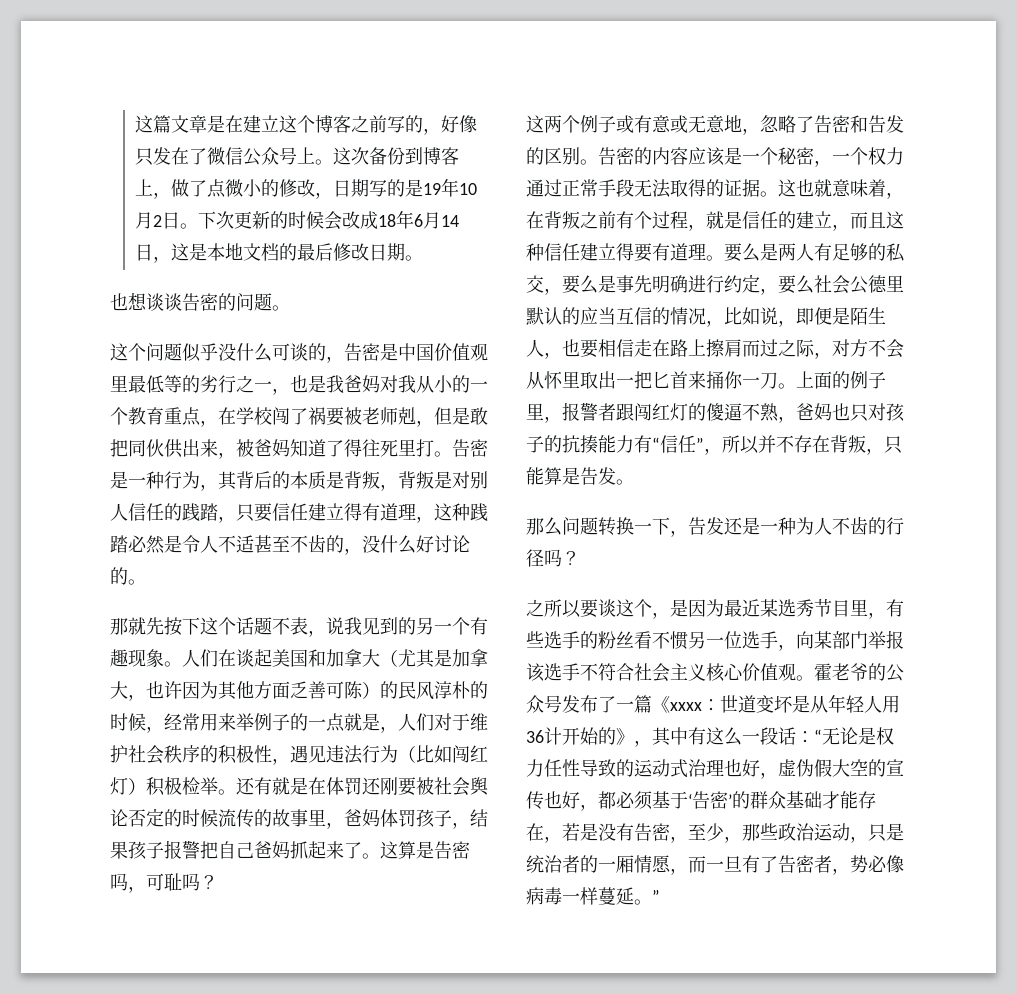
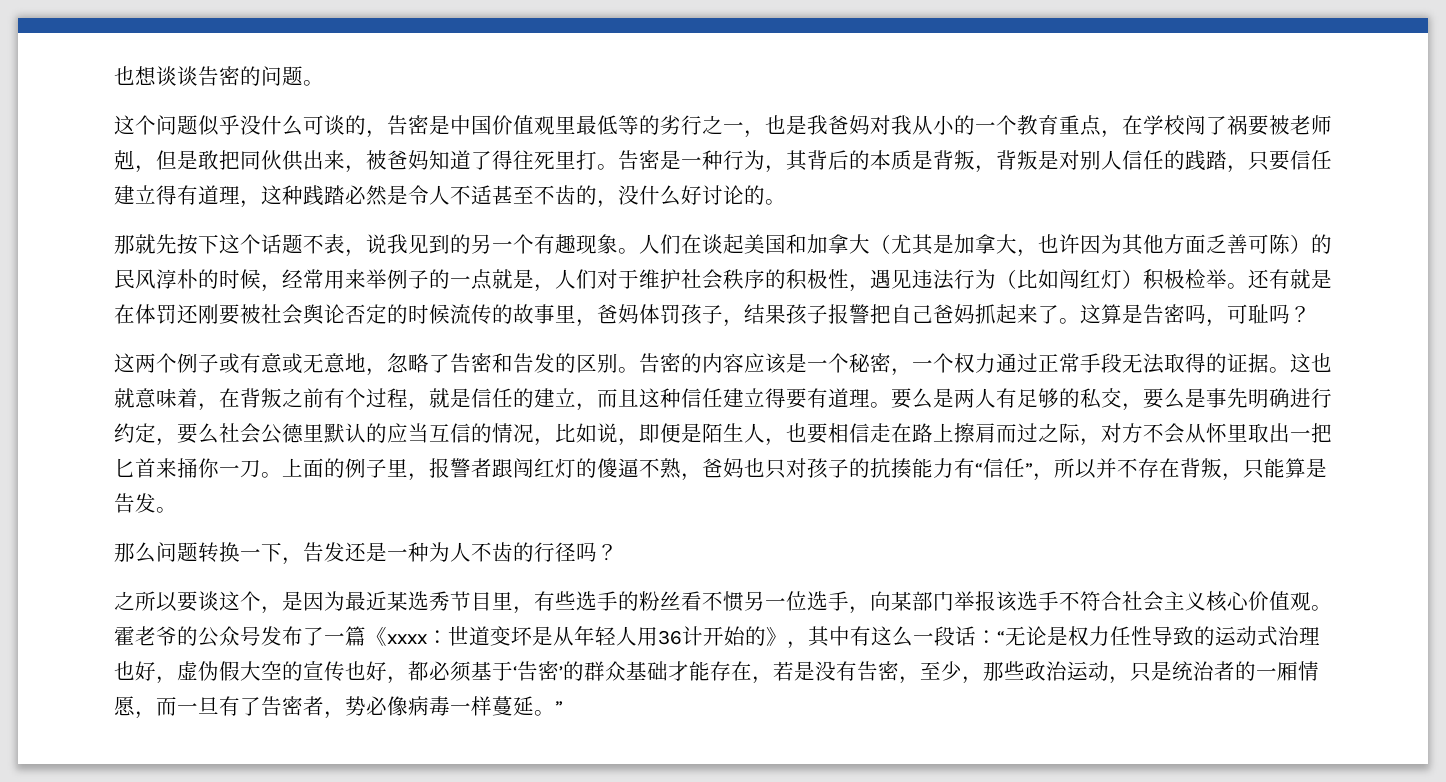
- 这篇文章是在建立这个博客之前写的，好像只发在了微信公众号上。这次备份到博客上，做了点微小的修改，日期写的是19年10月2日。下次更新的时候会改成18年6月14日，这是本地文档的最后修改日期。

